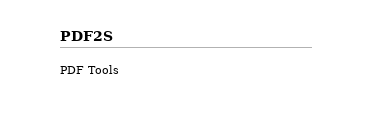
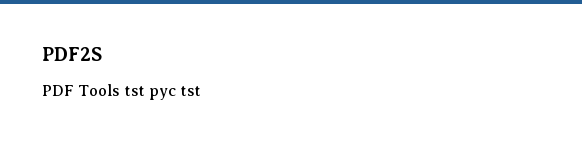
- PDF Tools
+ PDF Tools tst pyc tst

